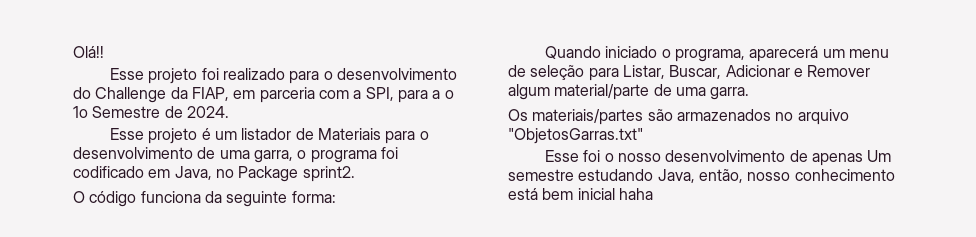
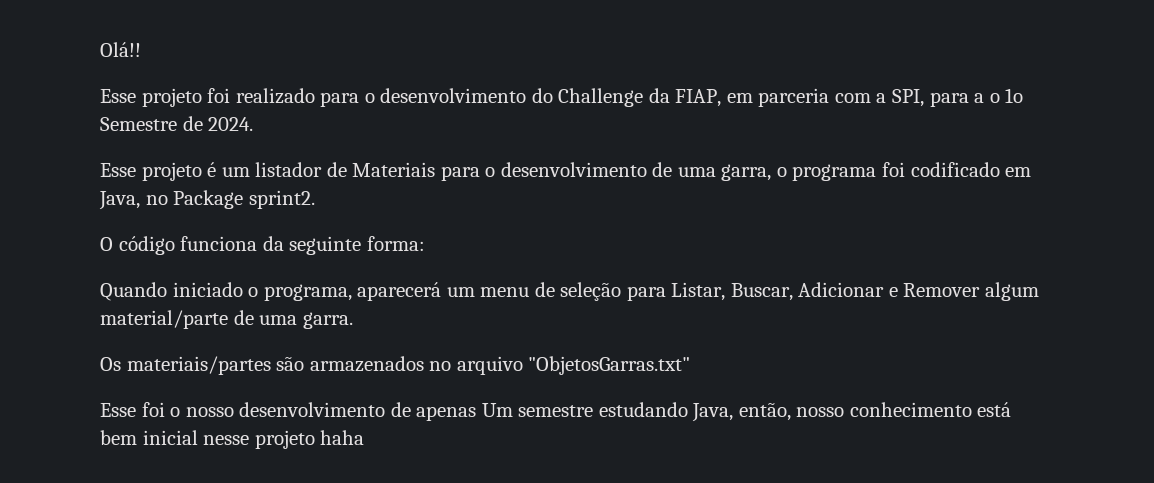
- Esse foi o nosso desenvolvimento de apenas Um semestre estudando Java, então, nosso conhecimento está bem inicial haha
+ Esse foi o nosso desenvolvimento de apenas Um semestre estudando Java, então, nosso conhecimento está bem inicial nesse projeto haha

